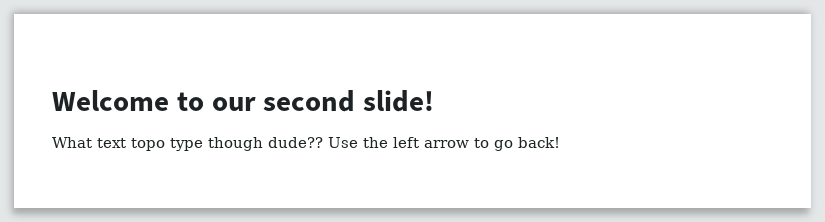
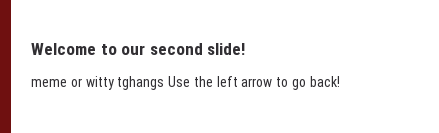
- What text topo type though dude?? Use the left arrow to go back!
+ meme or witty tghangs Use the left arrow to go back!

